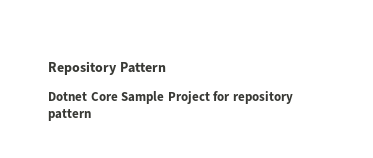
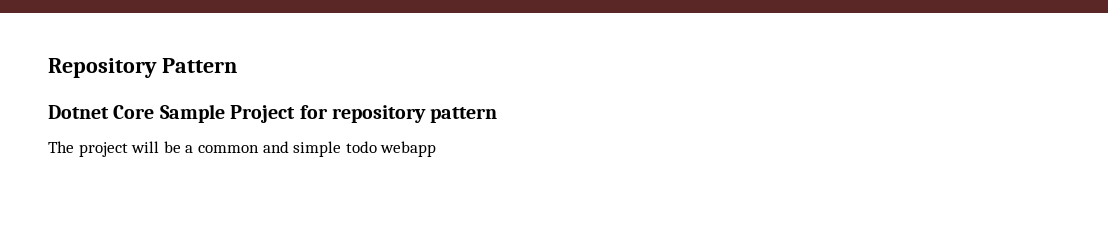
+ The project will be a common and simple todo webapp

